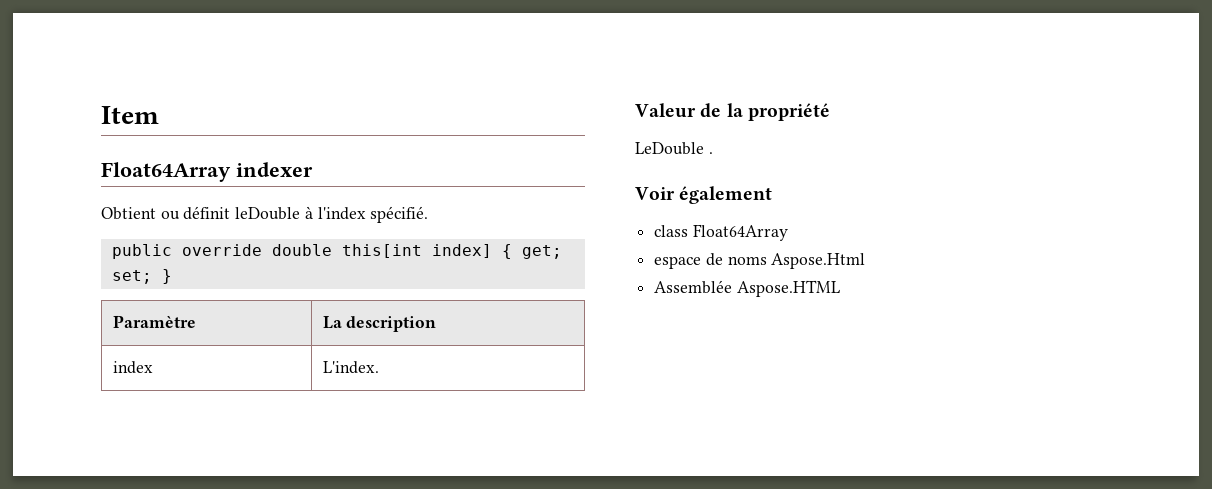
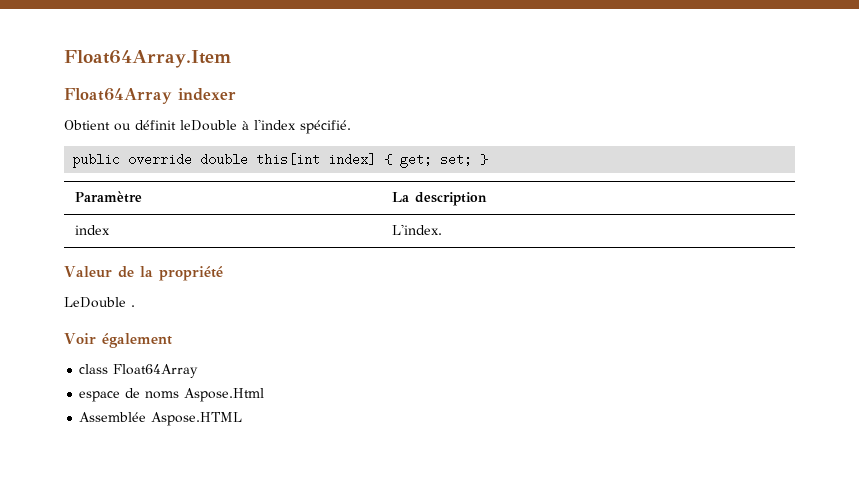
- Item
+ Float64Array.Item

